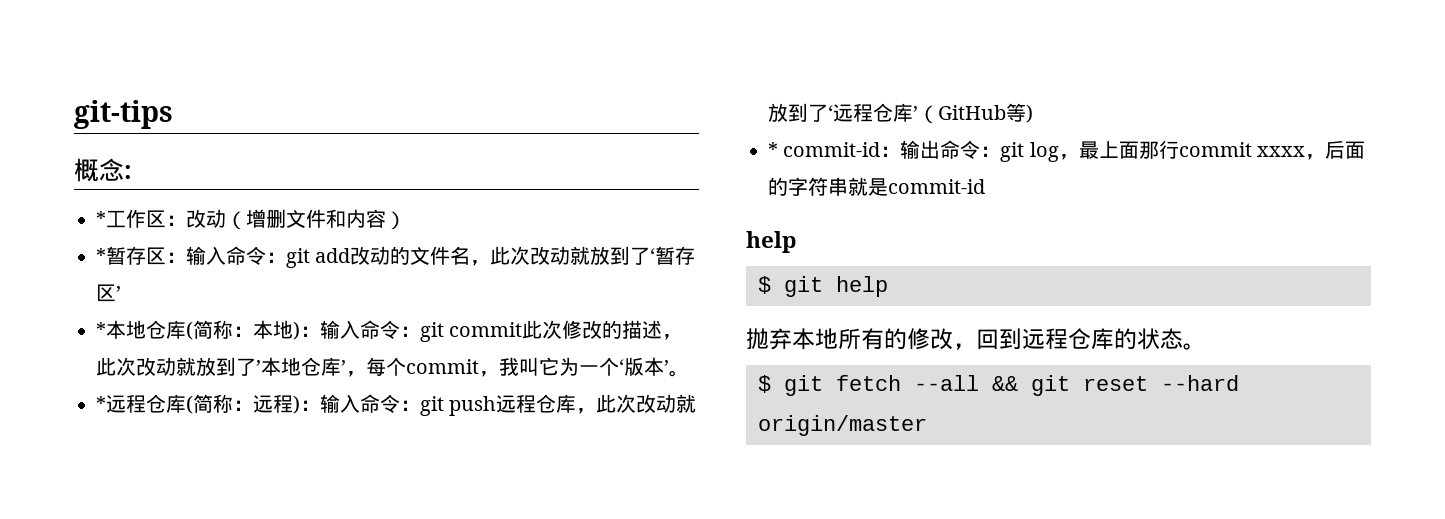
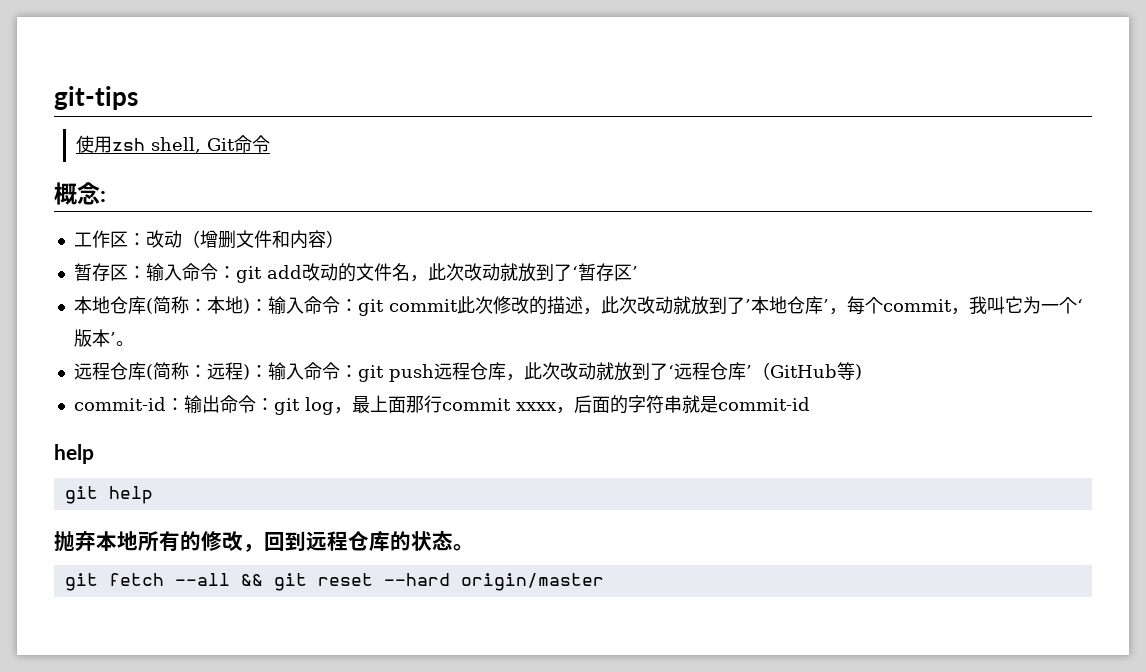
+ 使用zsh shell, Git命令
- *工作区：改动（增删文件和内容）
+ 工作区：改动（增删文件和内容）
- *暂存区：输入命令：git add改动的文件名，此次改动就放到了‘暂存区’
+ 暂存区：输入命令：git add改动的文件名，此次改动就放到了‘暂存区’
- *本地仓库(简称：本地)：输入命令：git commit此次修改的描述，此次改动就放到了’本地仓库’，每个commit，我叫它为一个‘版本’。
+ 本地仓库(简称：本地)：输入命令：git commit此次修改的描述，此次改动就放到了’本地仓库’，每个commit，我叫它为一个‘版本’。
- *远程仓库(简称：远程)：输入命令：git push远程仓库，此次改动就放到了‘远程仓库’（GitHub等)
+ 远程仓库(简称：远程)：输入命令：git push远程仓库，此次改动就放到了‘远程仓库’（GitHub等)
- * commit-id：输出命令：git log，最上面那行commit xxxx，后面的字符串就是commit-id
+ commit-id：输出命令：git log，最上面那行commit xxxx，后面的字符串就是commit-id
- $ git help
+ git help
- $ git fetch --all && git reset --hard origin/master
+ git fetch --all && git reset --hard origin/master

